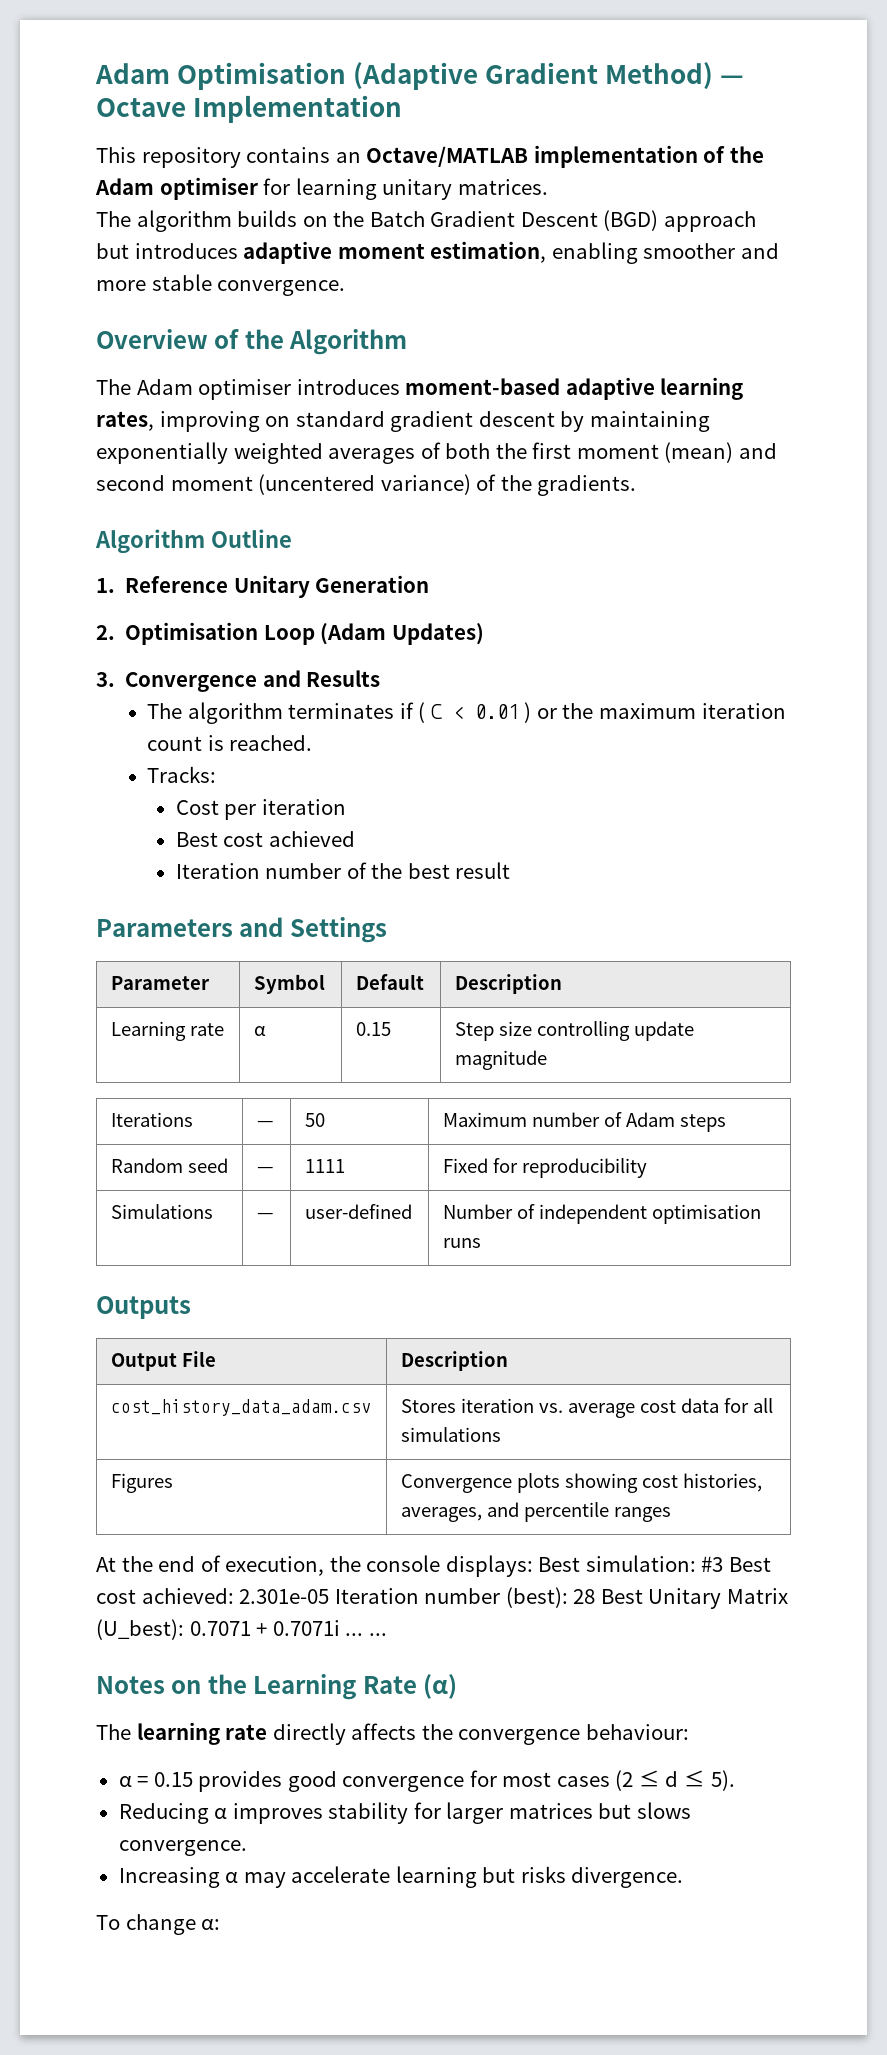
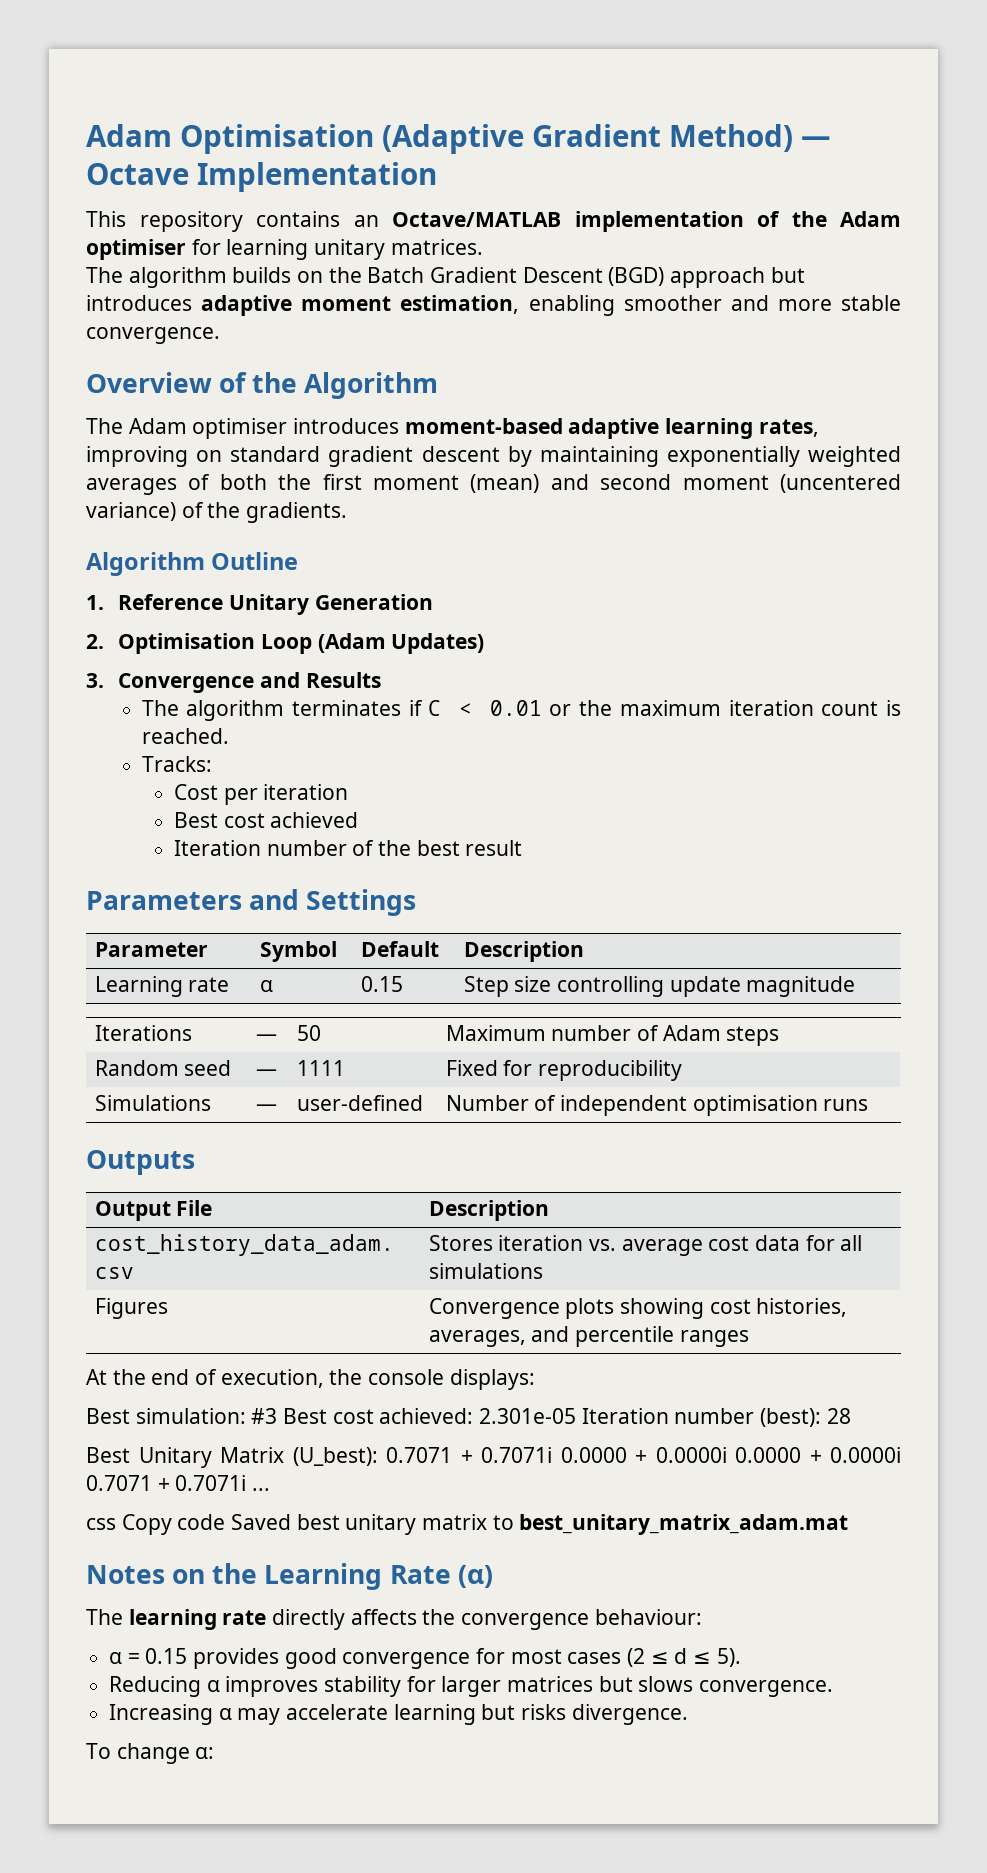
- The algorithm terminates if ( C < 0.01 ) or the maximum iteration count is reached.
+ The algorithm terminates if C < 0.01 or the maximum iteration count is reached.
- At the end of execution, the console displays: Best simulation: #3 Best cost achieved: 2.301e-05 Iteration number (best): 28 Best Unitary Matrix (U_best): 0.7071 + 0.7071i ... ...
+ At the end of execution, the console displays:
+ Best simulation: #3 Best cost achieved: 2.301e-05 Iteration number (best): 28
+ Best Unitary Matrix (U_best): 0.7071 + 0.7071i 0.0000 + 0.0000i 0.0000 + 0.0000i 0.7071 + 0.7071i ...
+ css Copy code Saved best unitary matrix to best_unitary_matrix_adam.mat

